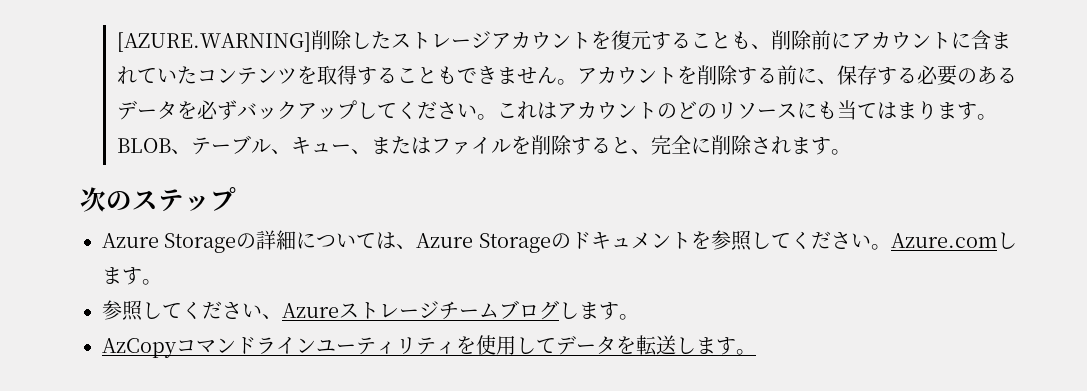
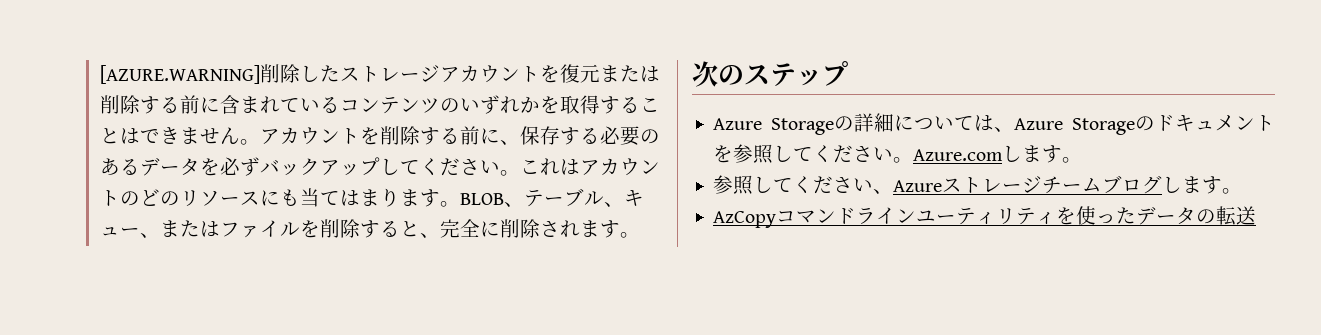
- [AZURE.WARNING]削除したストレージアカウントを復元することも、削除前にアカウントに含まれていたコンテンツを取得することもできません。
+ [AZURE.WARNING]削除したストレージアカウントを復元または削除する前に含まれているコンテンツのいずれかを取得することはできません。
- AzCopyコマンドラインユーティリティを使用してデータを転送します。
+ AzCopyコマンドラインユーティリティを使ったデータの転送

